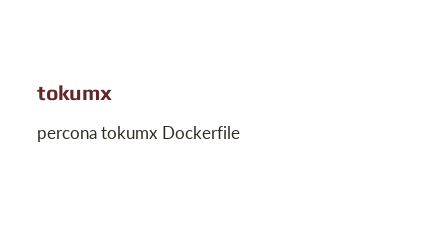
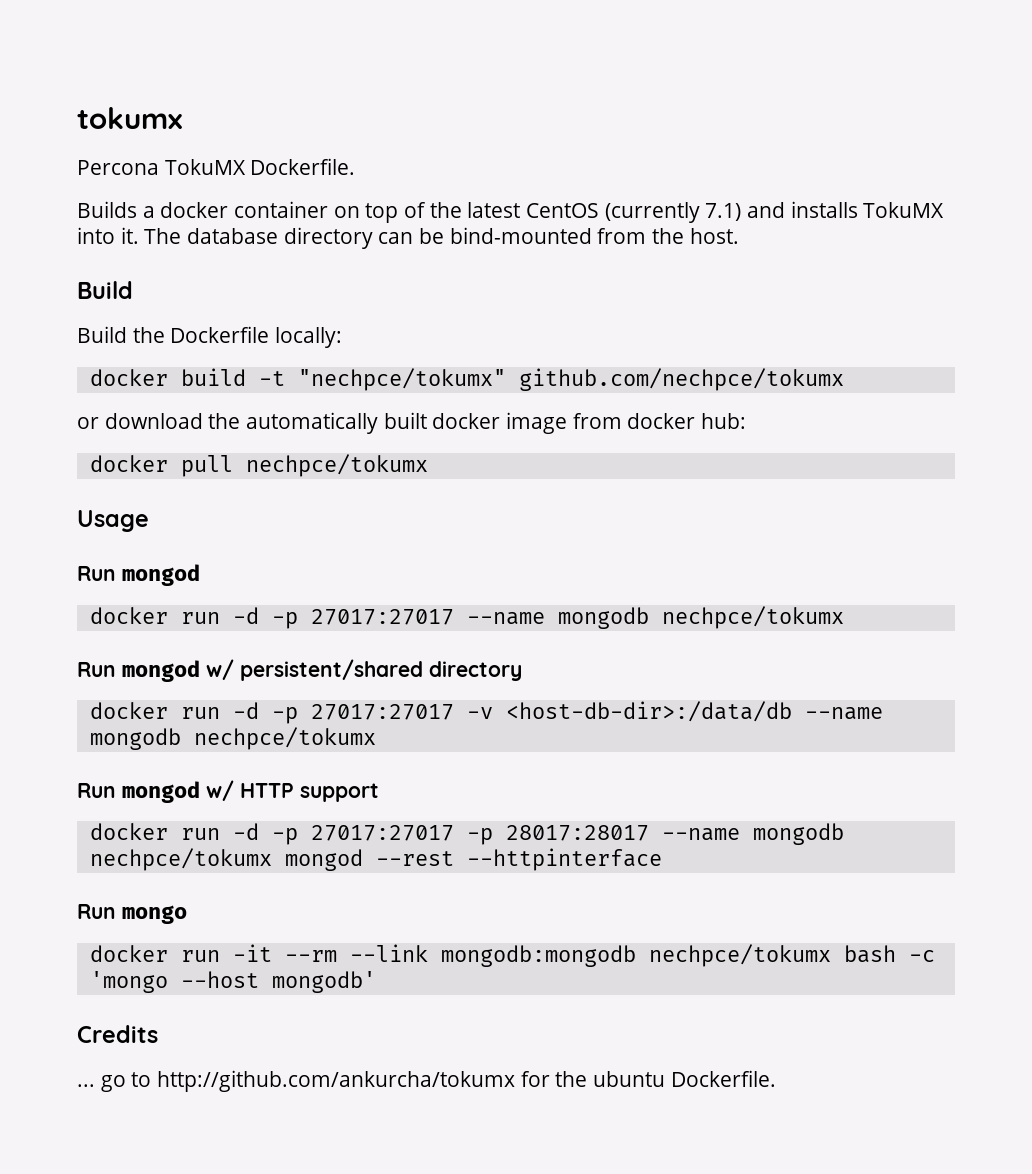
- percona tokumx Dockerfile
+ Percona TokuMX Dockerfile.
+ Builds a docker container on top of the latest CentOS (currently 7.1) and installs TokuMX into it. The database directory can be bind-mounted from the host.
+ Build
+ Build the Dockerfile locally:
+ docker build -t "nechpce/tokumx" github.com/nechpce/tokumx
+ or download the automatically built docker image from docker hub:
+ docker pull nechpce/tokumx
+ Usage
+ Run mongod
+ docker run -d -p 27017:27017 --name mongodb nechpce/tokumx
+ Run mongod w/ persistent/shared directory
+ docker run -d -p 27017:27017 -v <host-db-dir>:/data/db --name mongodb nechpce/tokumx
+ Run mongod w/ HTTP support
+ docker run -d -p 27017:27017 -p 28017:28017 --name mongodb nechpce/tokumx mongod --rest --httpinterface
+ Run mongo
+ docker run -it --rm --link mongodb:mongodb nechpce/tokumx bash -c 'mongo --host mongodb'
+ Credits
+ ... go to http://github.com/ankurcha/tokumx for the ubuntu Dockerfile.

